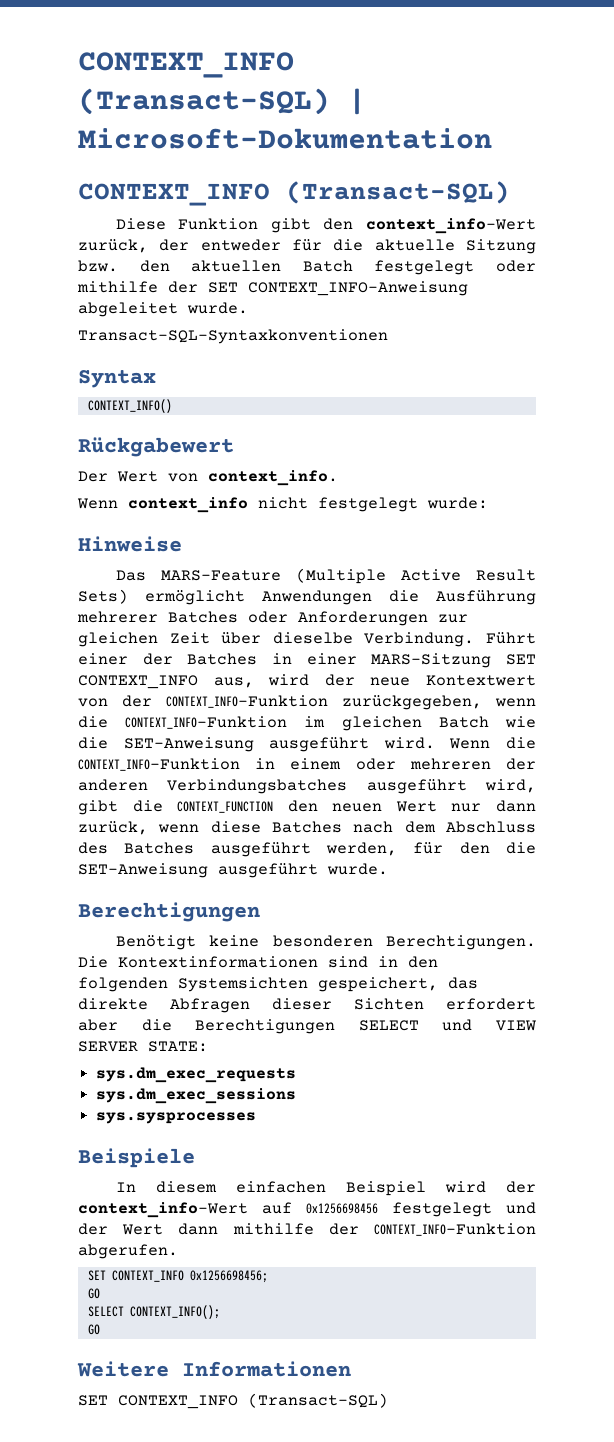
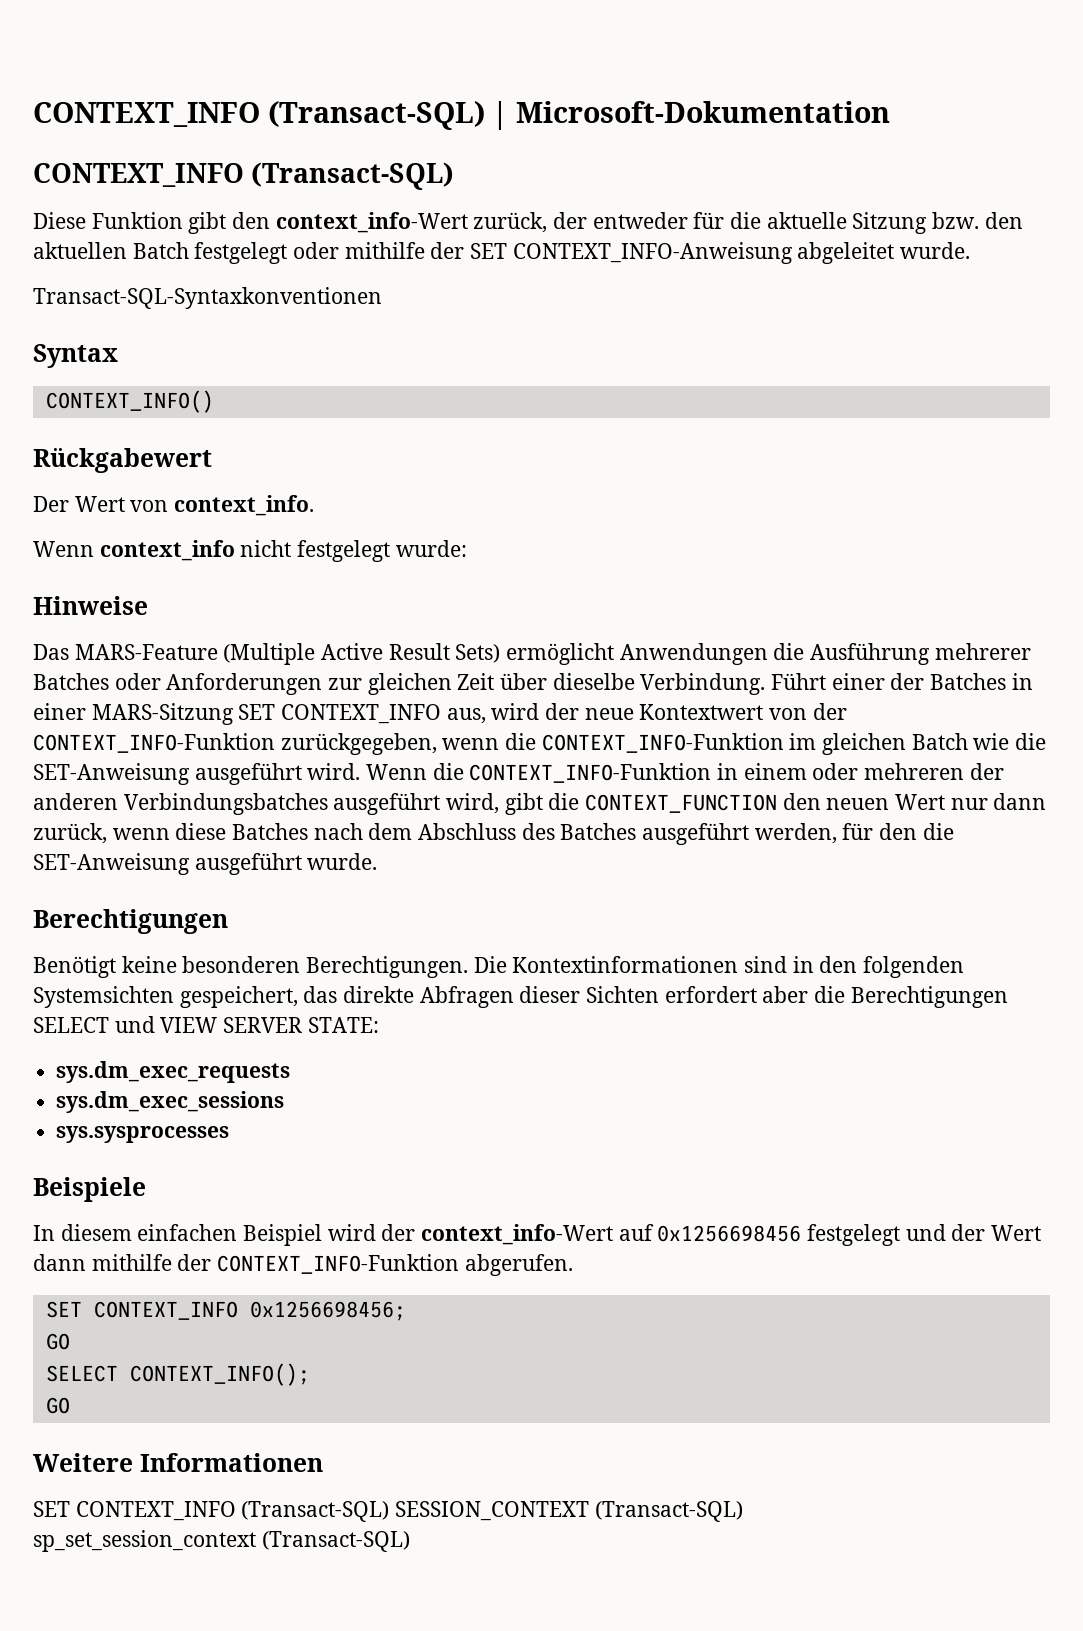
- SET CONTEXT_INFO (Transact-SQL)
+ SET CONTEXT_INFO (Transact-SQL) SESSION_CONTEXT (Transact-SQL)
+ sp_set_session_context (Transact-SQL)

